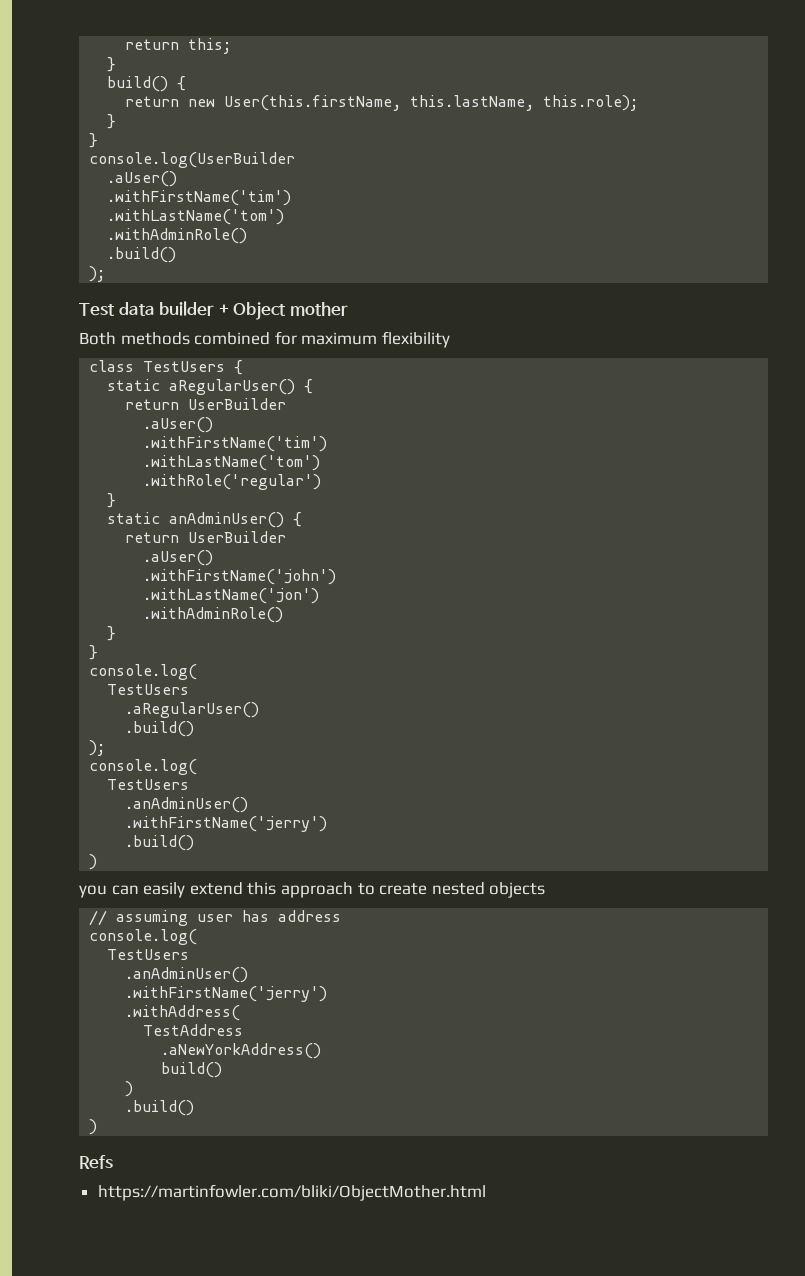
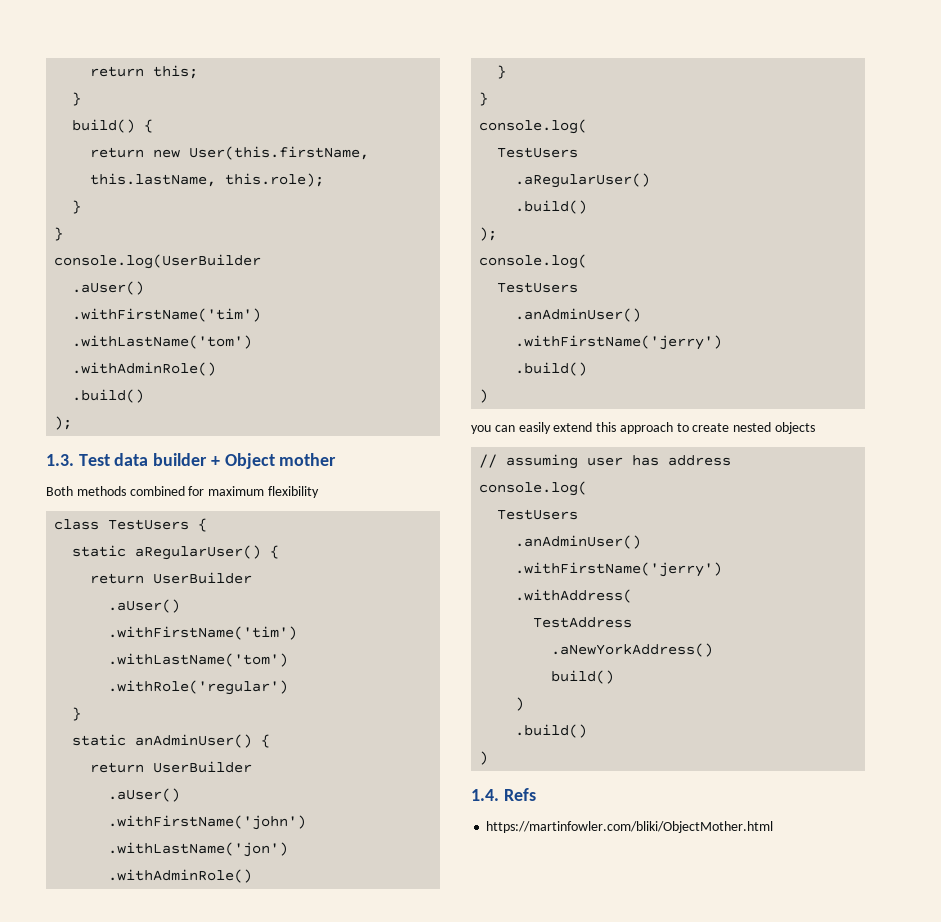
- Test data builder + Object mother
+ 1.3. Test data builder + Object mother
- Refs
+ 1.4. Refs

